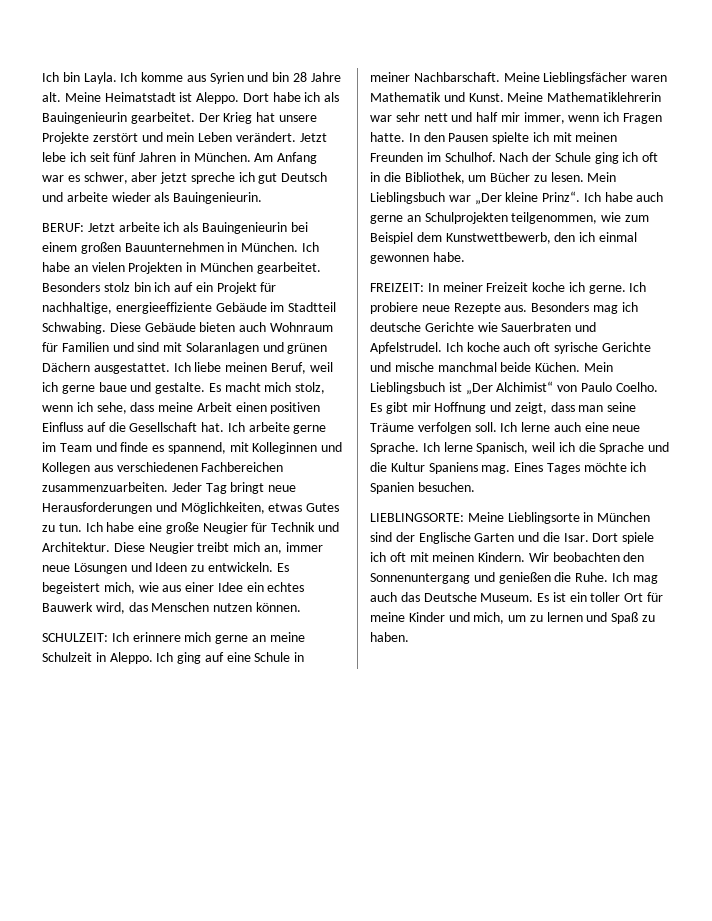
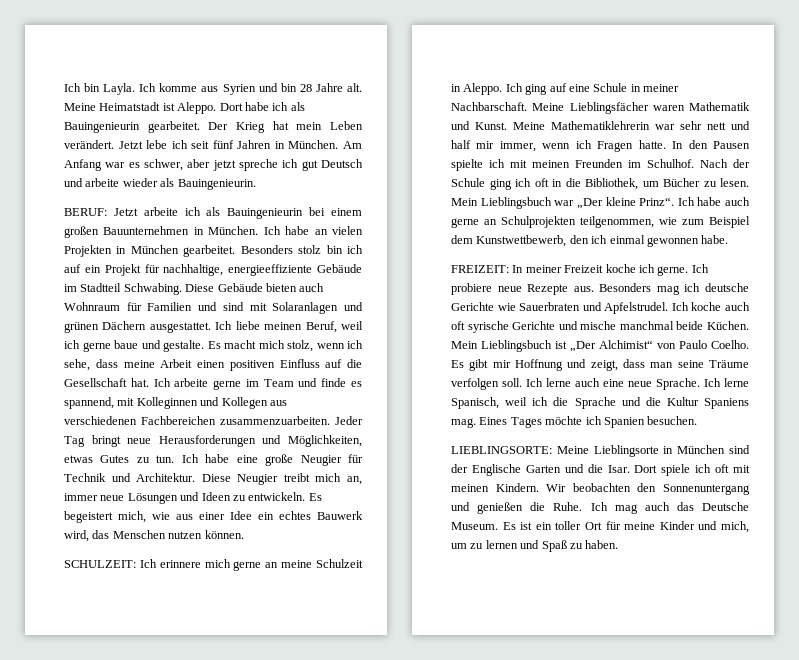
- Der Krieg hat unsere Projekte zerstört und mein Leben verändert.
+ Der Krieg hat mein Leben verändert.

